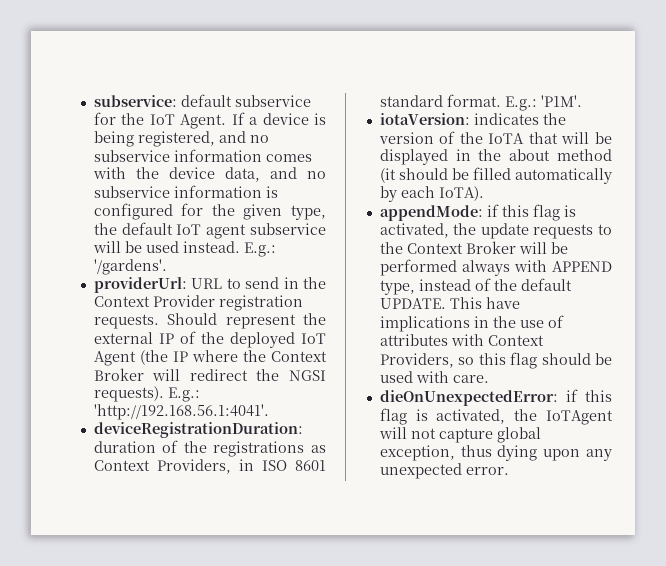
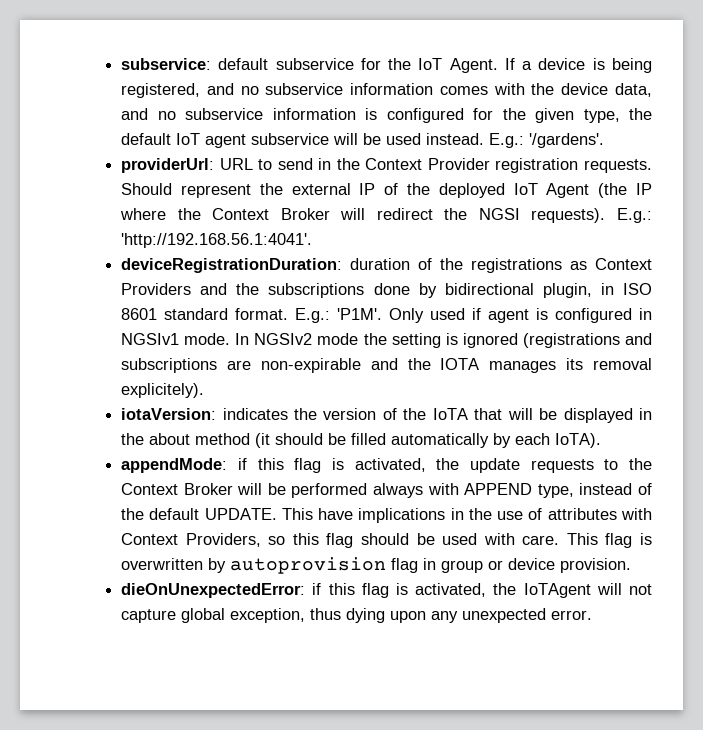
- deviceRegistrationDuration: duration of the registrations as Context Providers, in ISO 8601 standard format.
+ deviceRegistrationDuration: duration of the registrations as Context Providers and the subscriptions done by bidirectional plugin, in ISO 8601 standard format.
+ Only used if agent is configured in NGSIv1 mode. In NGSIv2 mode the setting is ignored (registrations and subscriptions are non-expirable and the IOTA manages its removal explicitely).
+ This flag is overwritten by autoprovision flag in group or device provision.

